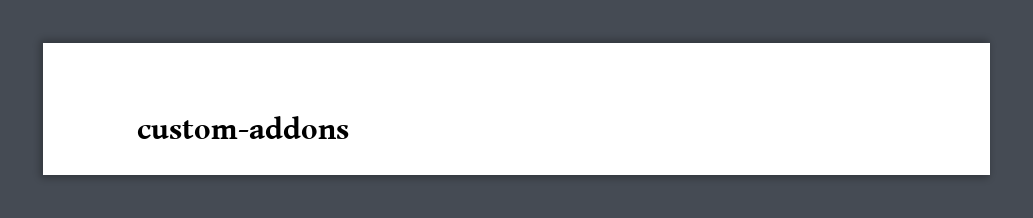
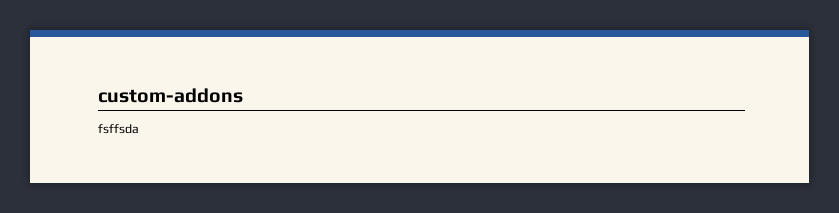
+ fsffsda

